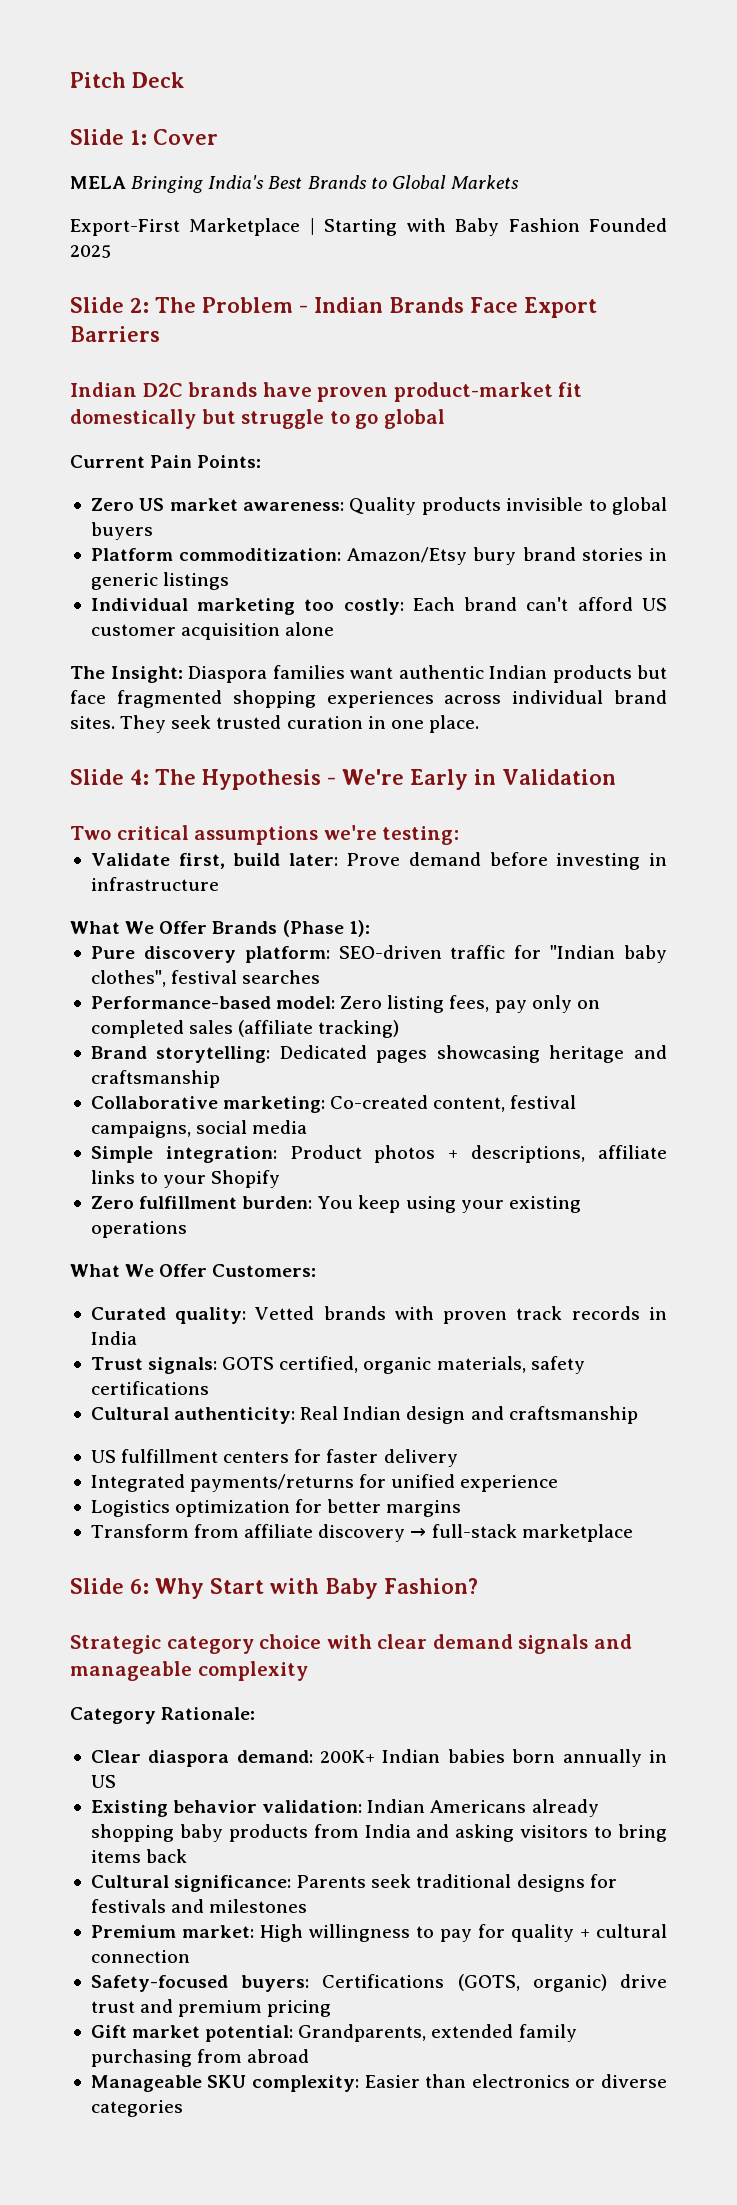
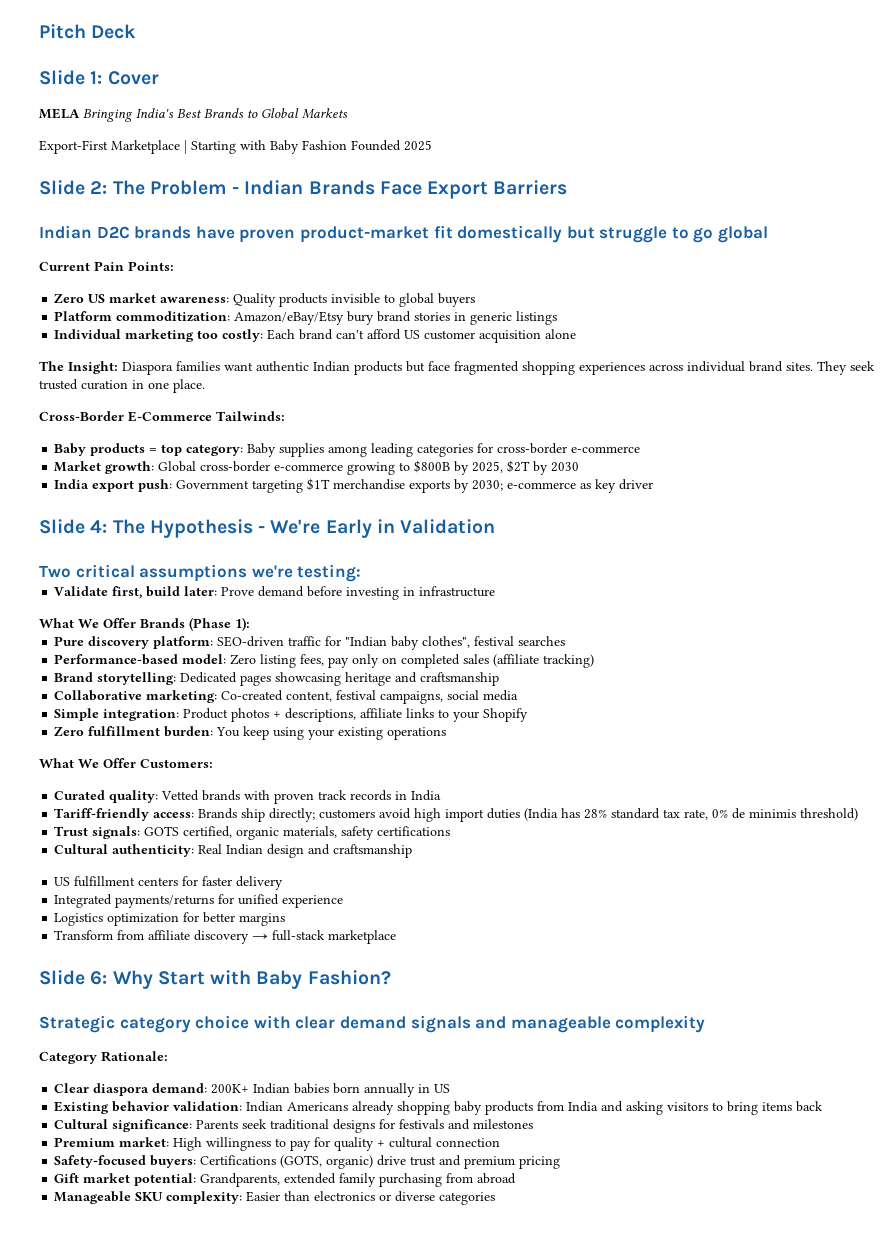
- Platform commoditization: Amazon/Etsy bury brand stories in generic listings
+ Platform commoditization: Amazon/eBay/Etsy bury brand stories in generic listings
+ Cross-Border E-Commerce Tailwinds:
+ Baby products = top category: Baby supplies among leading categories for cross-border e-commerce
+ Market growth: Global cross-border e-commerce growing to $800B by 2025, $2T by 2030
+ India export push: Government targeting $1T merchandise exports by 2030; e-commerce as key driver
+ Tariff-friendly access: Brands ship directly; customers avoid high import duties (India has 28% standard tax rate, 0% de minimis threshold)

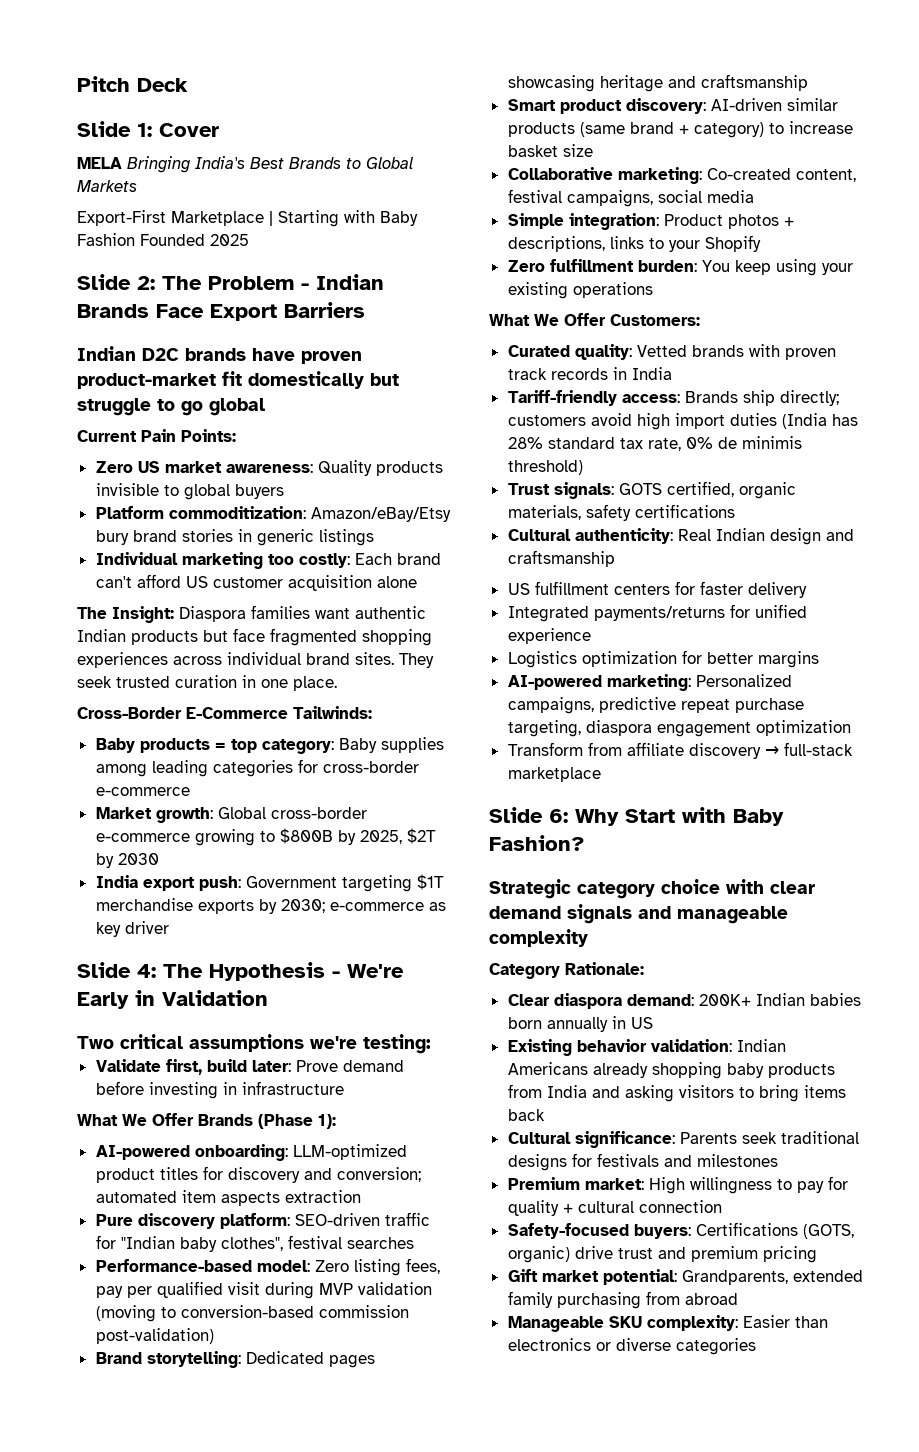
+ AI-powered onboarding: LLM-optimized product titles for discovery and conversion; automated item aspects extraction
- Performance-based model: Zero listing fees, pay only on completed sales (affiliate tracking)
+ Performance-based model: Zero listing fees, pay per qualified visit during MVP validation (moving to conversion-based commission post-validation)
+ Smart product discovery: AI-driven similar products (same brand + category) to increase basket size
- Simple integration: Product photos + descriptions, affiliate links to your Shopify
+ Simple integration: Product photos + descriptions, links to your Shopify
+ AI-powered marketing: Personalized campaigns, predictive repeat purchase targeting, diaspora engagement optimization

